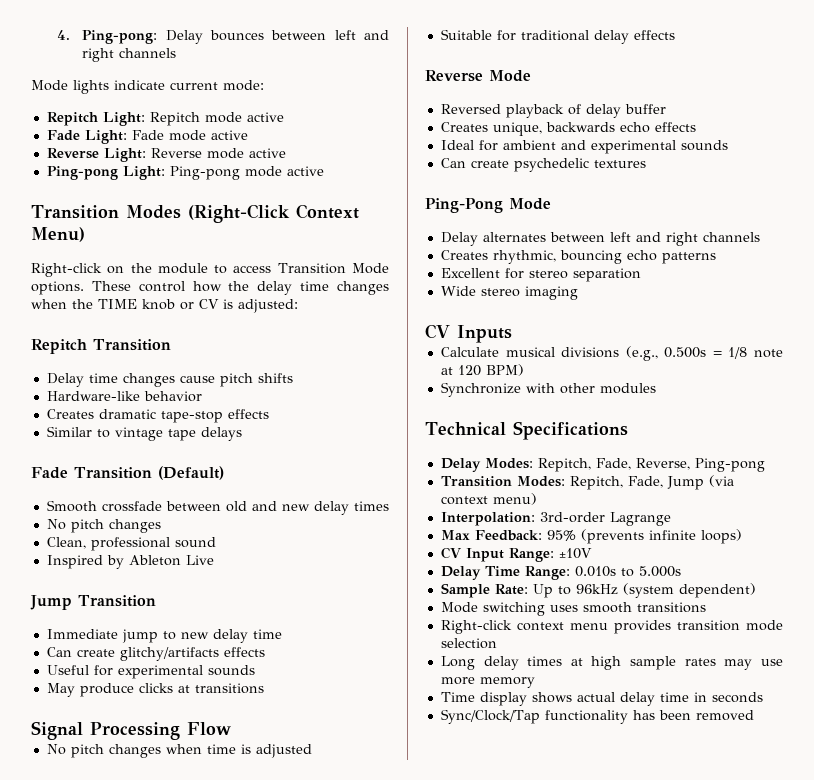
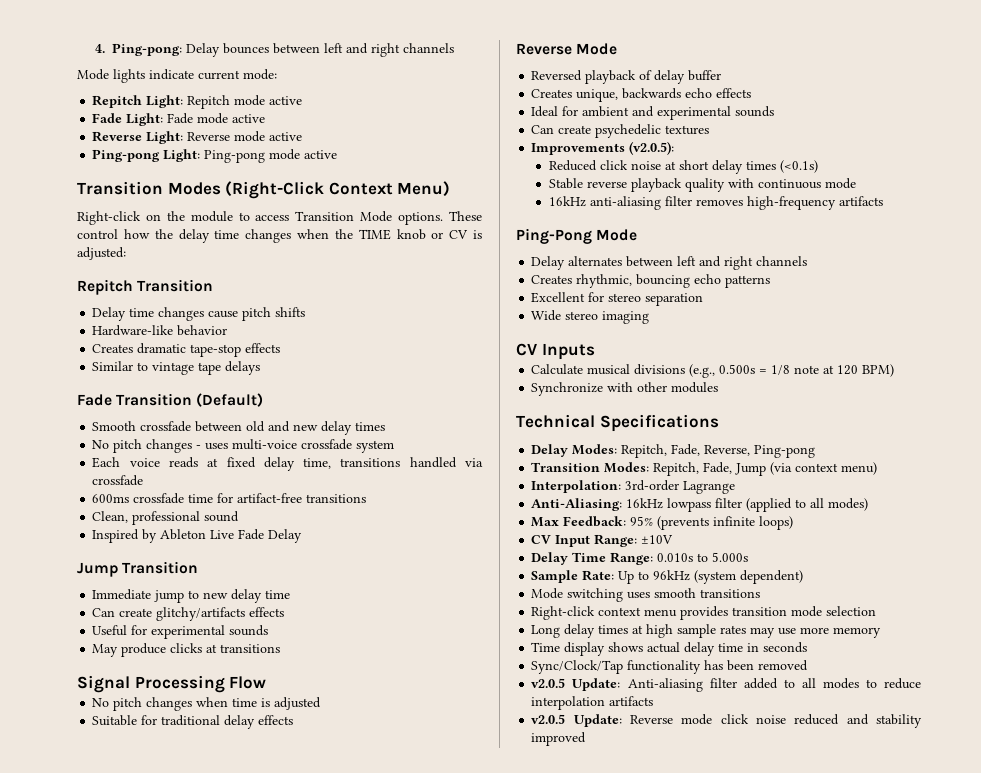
  Smooth crossfade between old and new delay times
- No pitch changes
+ No pitch changes - uses multi-voice crossfade system
+ Each voice reads at fixed delay time, transitions handled via crossfade
+ 600ms crossfade time for artifact-free transitions
- Inspired by Ableton Live
+ Inspired by Ableton Live Fade Delay
+ Improvements (v2.0.5):
+ Reduced click noise at short delay times (<0.1s)
+ Stable reverse playback quality with continuous mode
+ 16kHz anti-aliasing filter removes high-frequency artifacts
+ Anti-Aliasing: 16kHz lowpass filter (applied to all modes)
+ v2.0.5 Update: Anti-aliasing filter added to all modes to reduce interpolation artifacts
+ v2.0.5 Update: Reverse mode click noise reduced and stability improved

